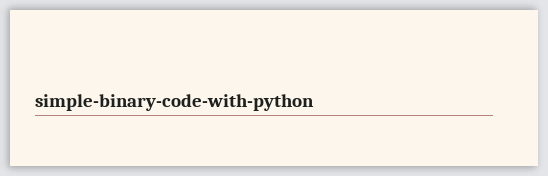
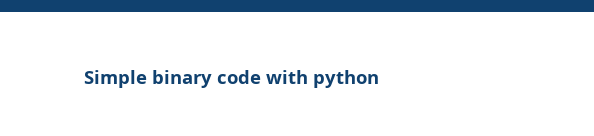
- simple-binary-code-with-python
+ Simple binary code with python

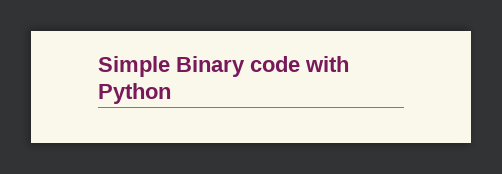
- Simple binary code with python
+ Simple Binary code with Python

